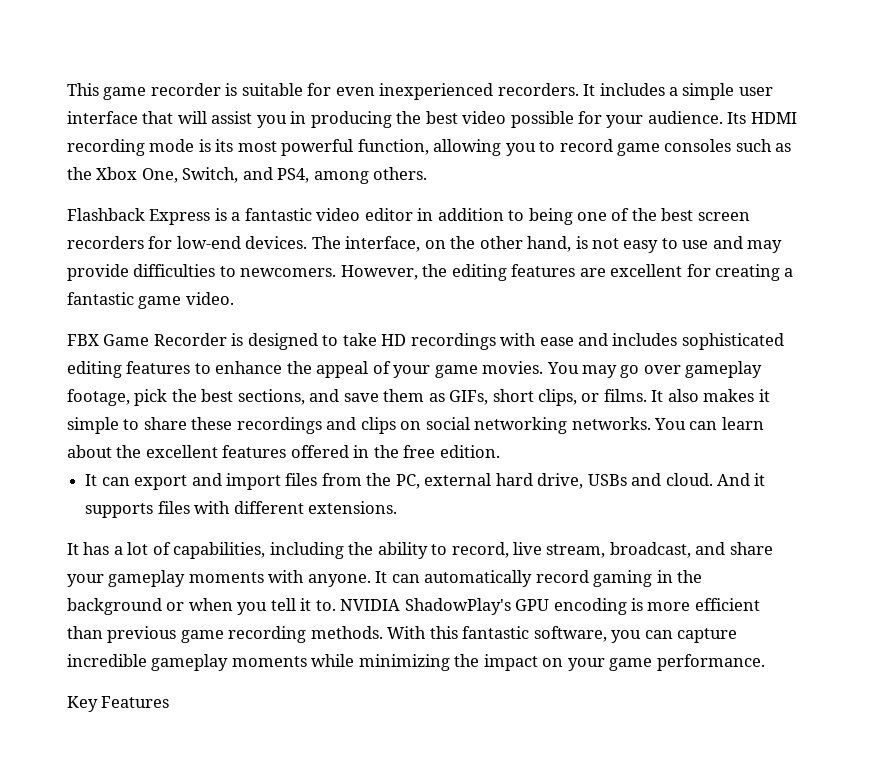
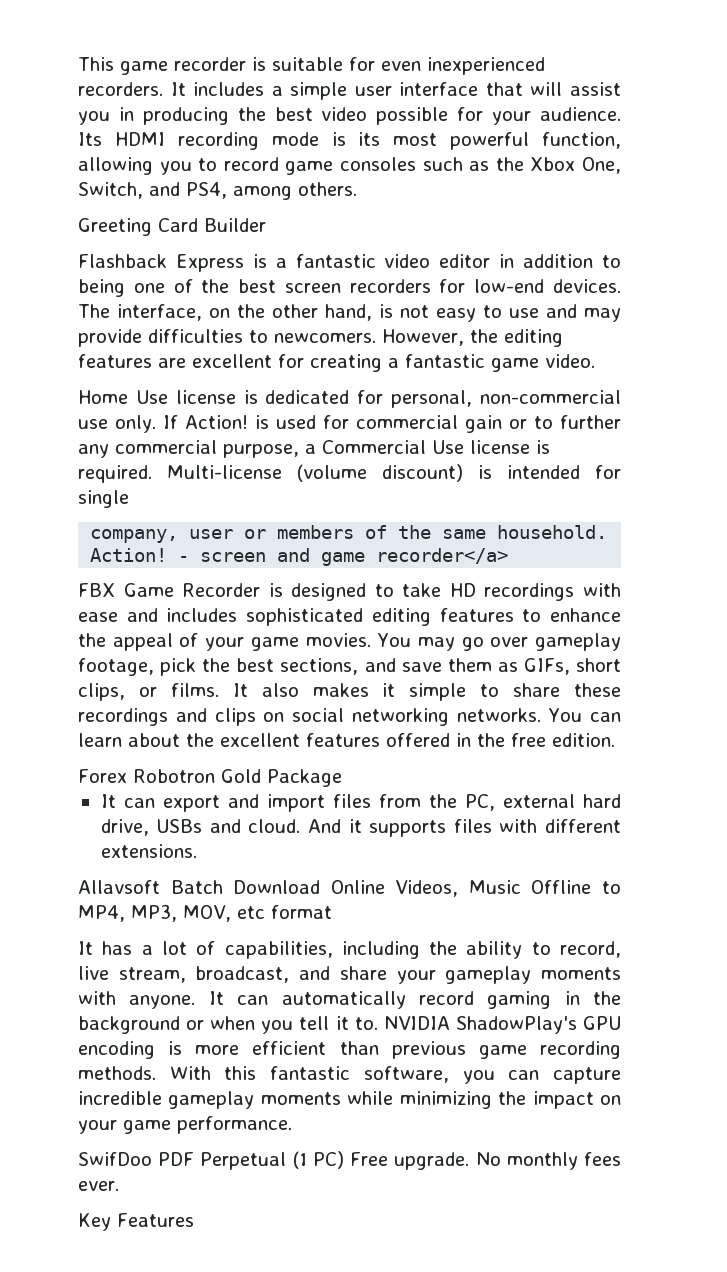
+ Greeting Card Builder
+ Home Use license is dedicated for personal, non-commercial use only. If Action! is used for commercial gain or to further any commercial purpose, a Commercial Use license is required. Multi-license (volume discount) is intended for single
+ company, user or members of the same household. Action! - screen and game recorder</a>
+ Forex Robotron Gold Package
+ Allavsoft Batch Download Online Videos, Music Offline to MP4, MP3, MOV, etc format
+ SwifDoo PDF Perpetual (1 PC) Free upgrade. No monthly fees ever.

